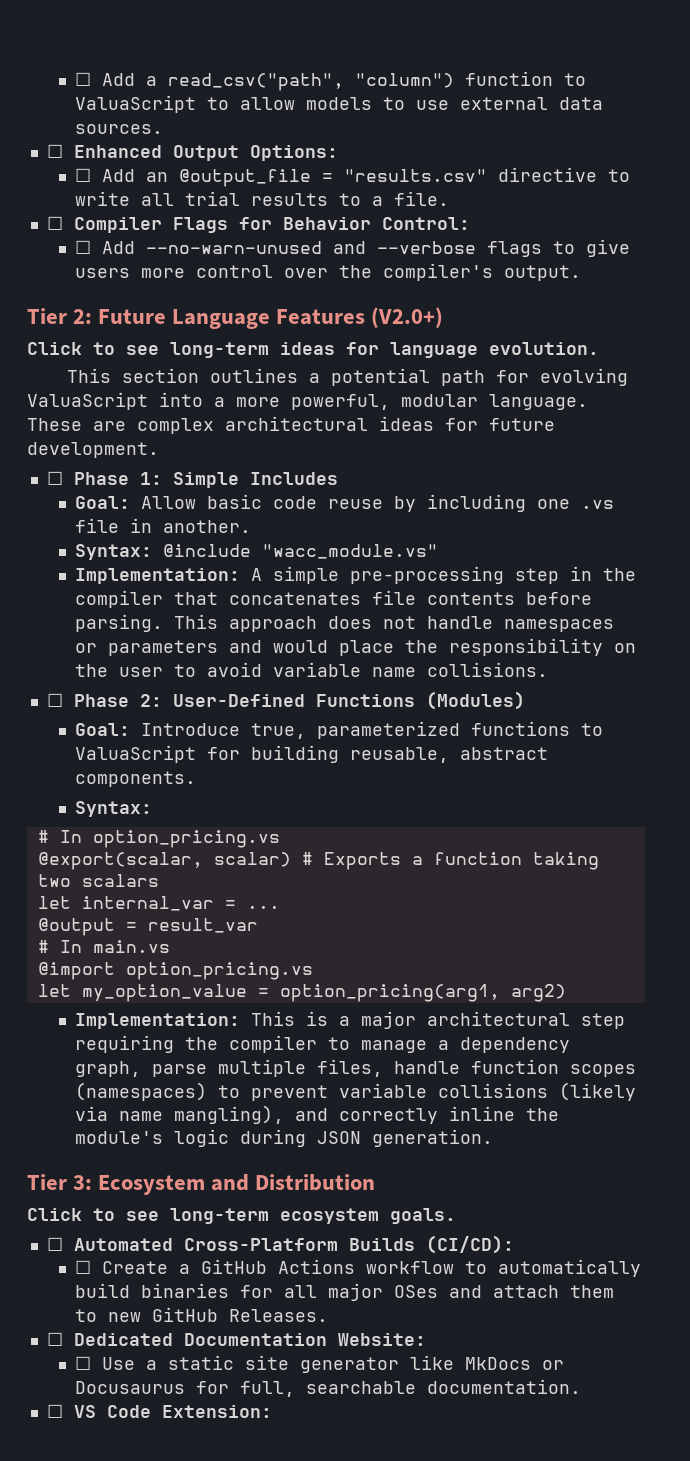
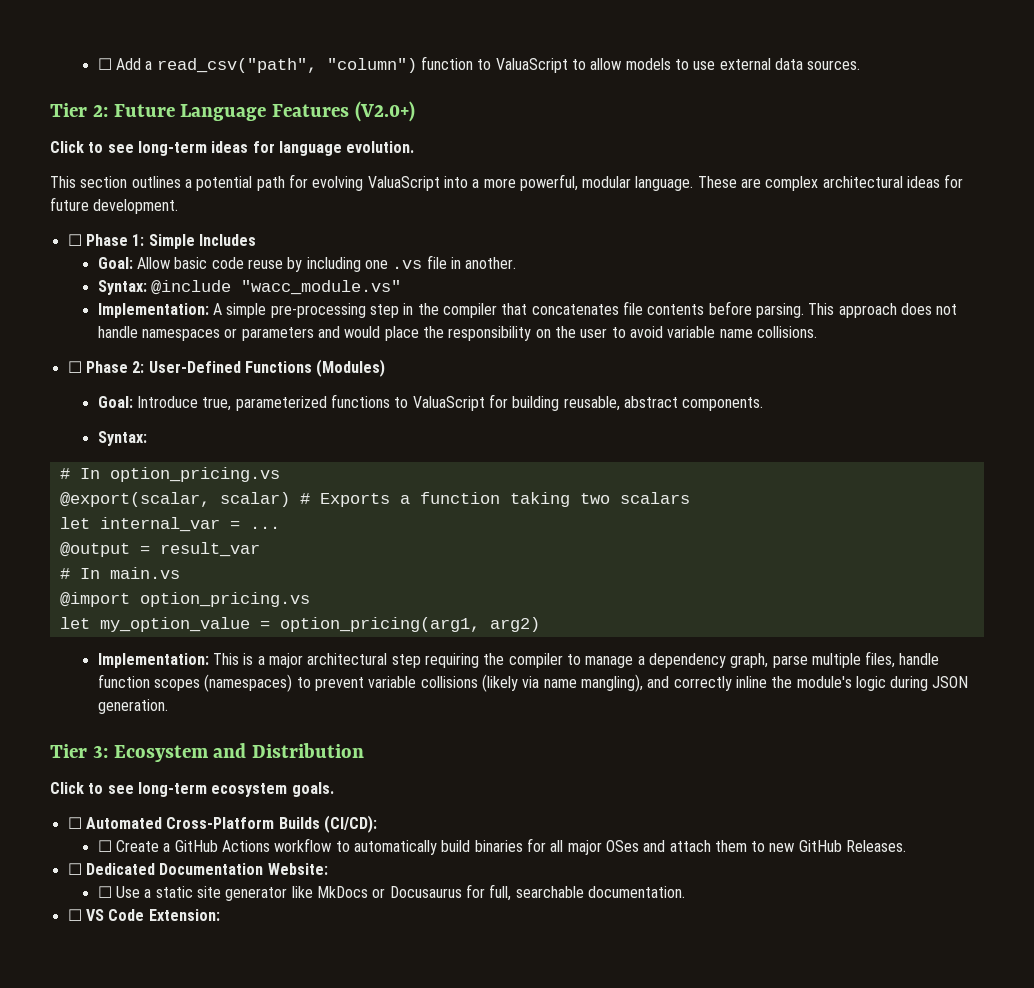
- ☐ Enhanced Output Options:
- ☐ Add an @output_file = "results.csv" directive to write all trial results to a file.
- ☐ Compiler Flags for Behavior Control:
- ☐ Add --no-warn-unused and --verbose flags to give users more control over the compiler's output.

